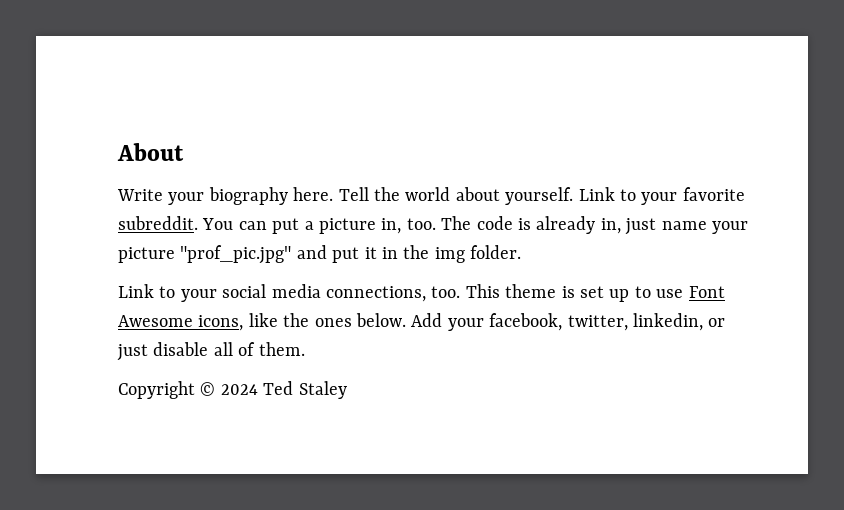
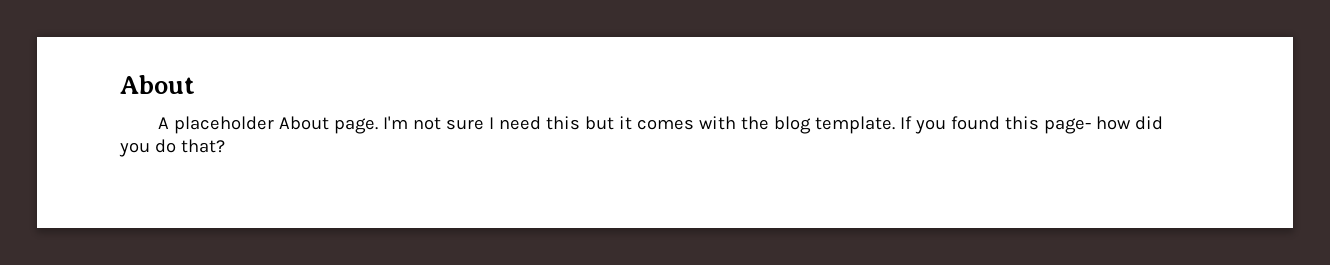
- Write your biography here. Tell the world about yourself. Link to your favorite subreddit. You can put a picture in, too. The code is already in, just name your picture "prof_pic.jpg" and put it in the img folder.
- Link to your social media connections, too. This theme is set up to use Font Awesome icons, like the ones below. Add your facebook, twitter, linkedin, or just disable all of them.
- Copyright © 2024 Ted Staley
+ A placeholder About page. I'm not sure I need this but it comes with the blog template. If you found this page- how did you do that?

